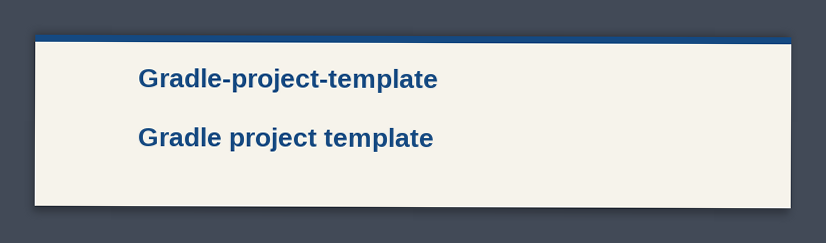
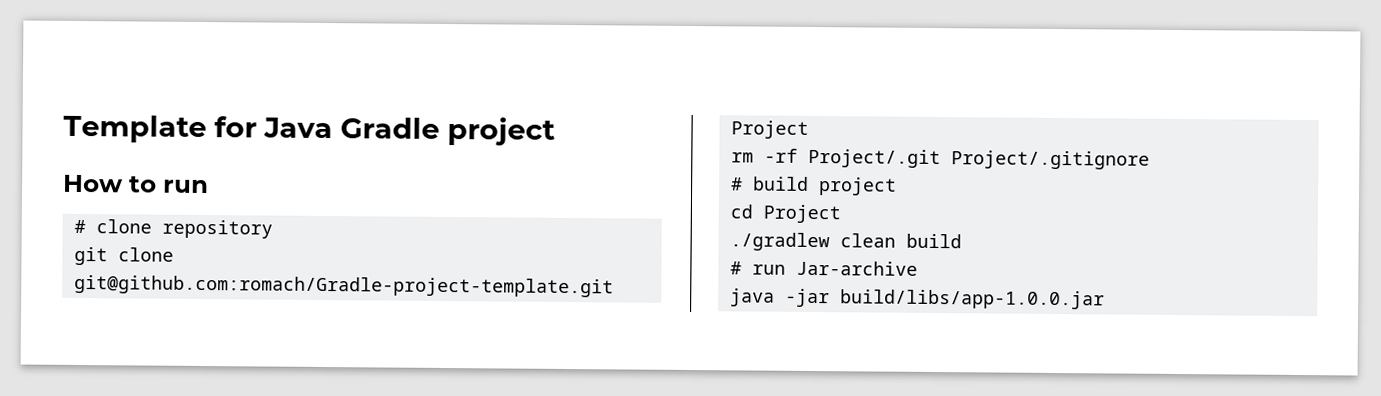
- Gradle-project-template
- Gradle project template
+ Template for Java Gradle project
+ How to run
+ # clone repository
+ git clone git@github.com:romach/Gradle-project-template.git Project
+ rm -rf Project/.git Project/.gitignore
+ # build project
+ cd Project
+ ./gradlew clean build
+ # run Jar-archive
+ java -jar build/libs/app-1.0.0.jar

